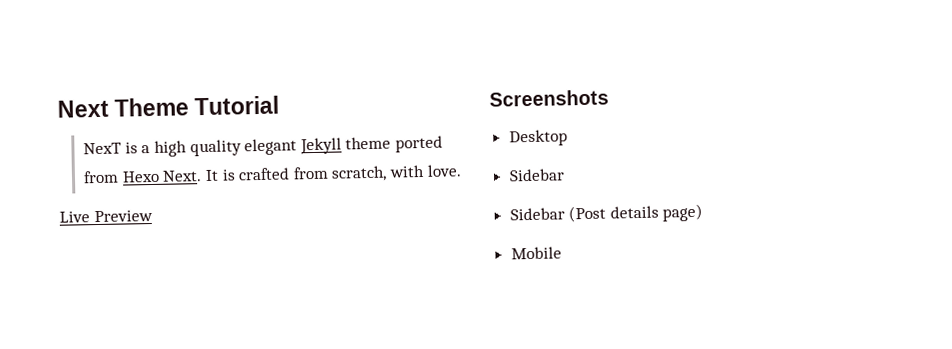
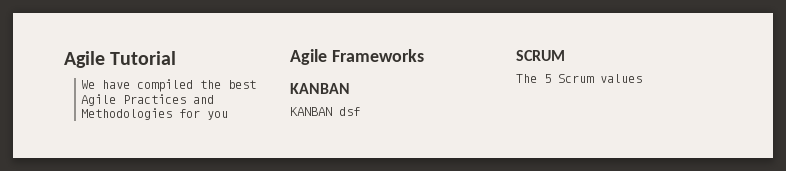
- Next Theme Tutorial
+ Agile Tutorial
- NexT is a high quality elegant Jekyll theme ported from Hexo Next. It is crafted from scratch, with love.
- Live Preview
- Screenshots
- Desktop
- Sidebar
- Sidebar (Post details page)
- Mobile
+ We have compiled the best Agile Practices and Methodologies for you
+ Agile Frameworks
+ KANBAN
+ KANBAN dsf
+ SCRUM
+ The 5 Scrum values

